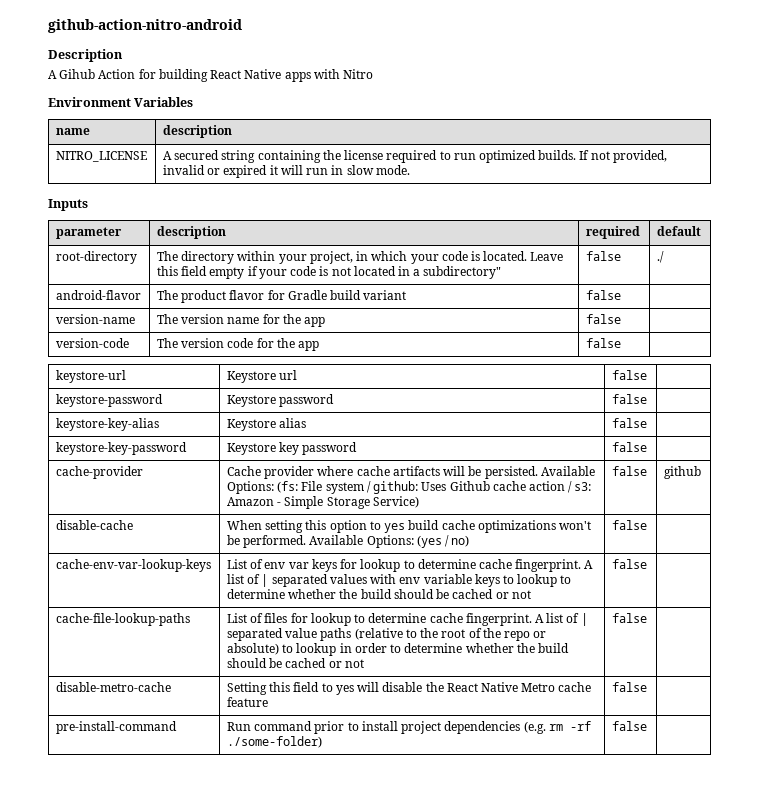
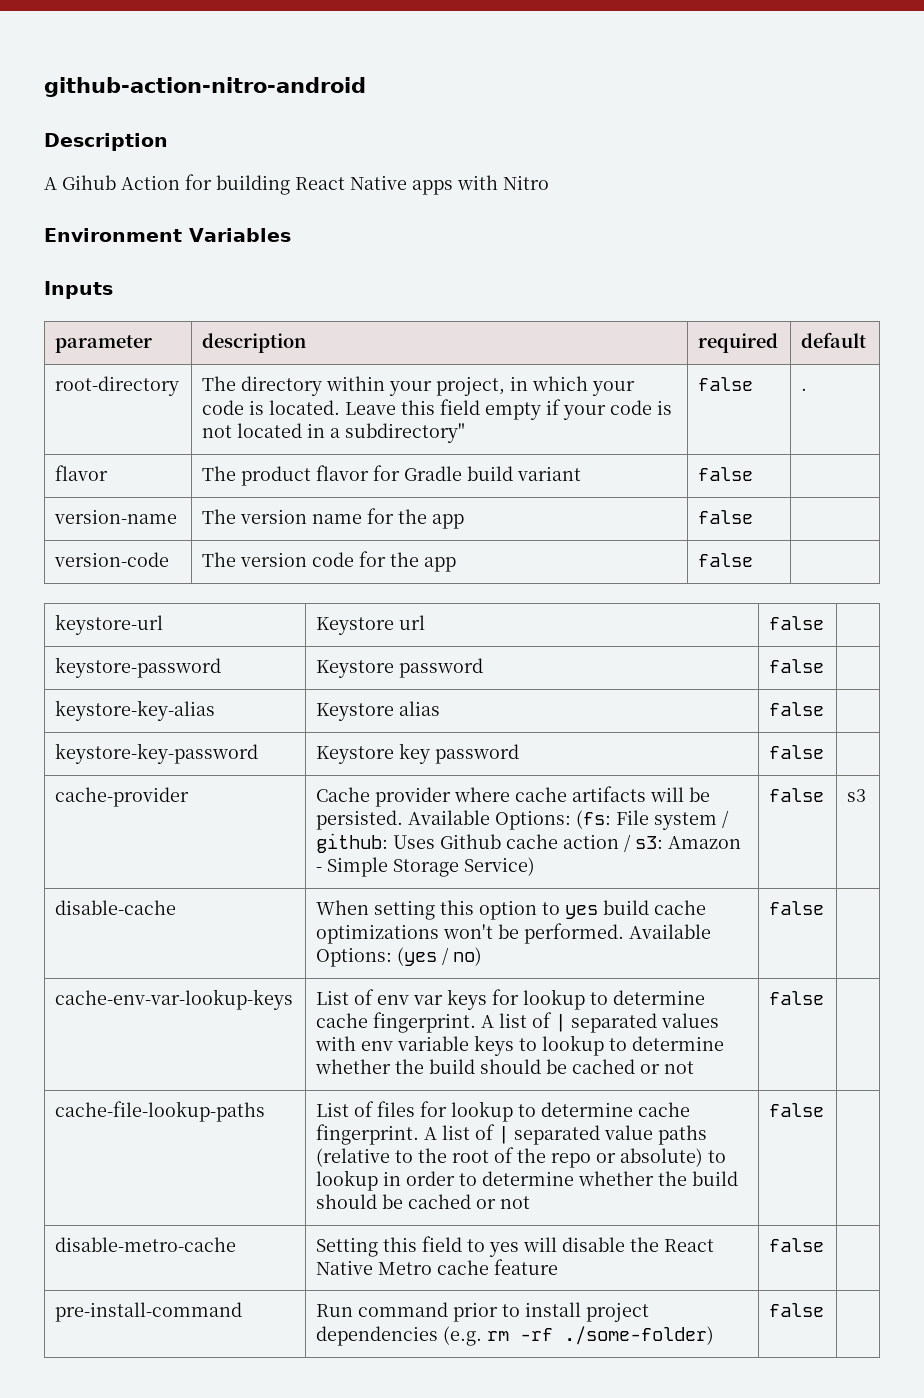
- name | description
- NITRO_LICENSE | A secured string containing the license required to run optimized builds. If not provided, invalid or expired it will run in slow mode.
- root-directory | The directory within your project, in which your code is located. Leave this field empty if your code is not located in a subdirectory" | false | ./
- android-flavor | The product flavor for Gradle build variant | false |
+ root-directory | The directory within your project, in which your code is located. Leave this field empty if your code is not located in a subdirectory" | false | .
+ flavor | The product flavor for Gradle build variant | false |
- cache-provider | Cache provider where cache artifacts will be persisted. Available Options: (fs: File system / github: Uses Github cache action / s3: Amazon - Simple Storage Service) | false | github
+ cache-provider | Cache provider where cache artifacts will be persisted. Available Options: (fs: File system / github: Uses Github cache action / s3: Amazon - Simple Storage Service) | false | s3

